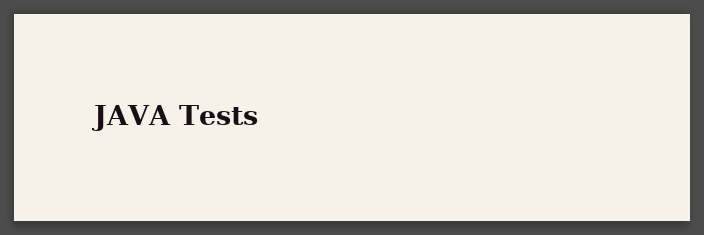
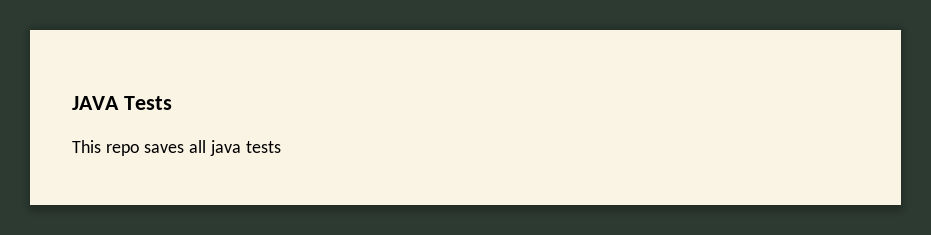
+ This repo saves all java tests

